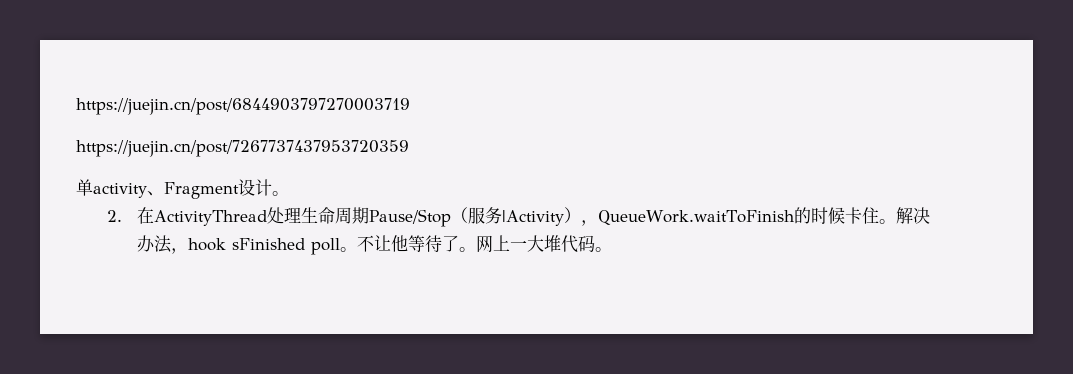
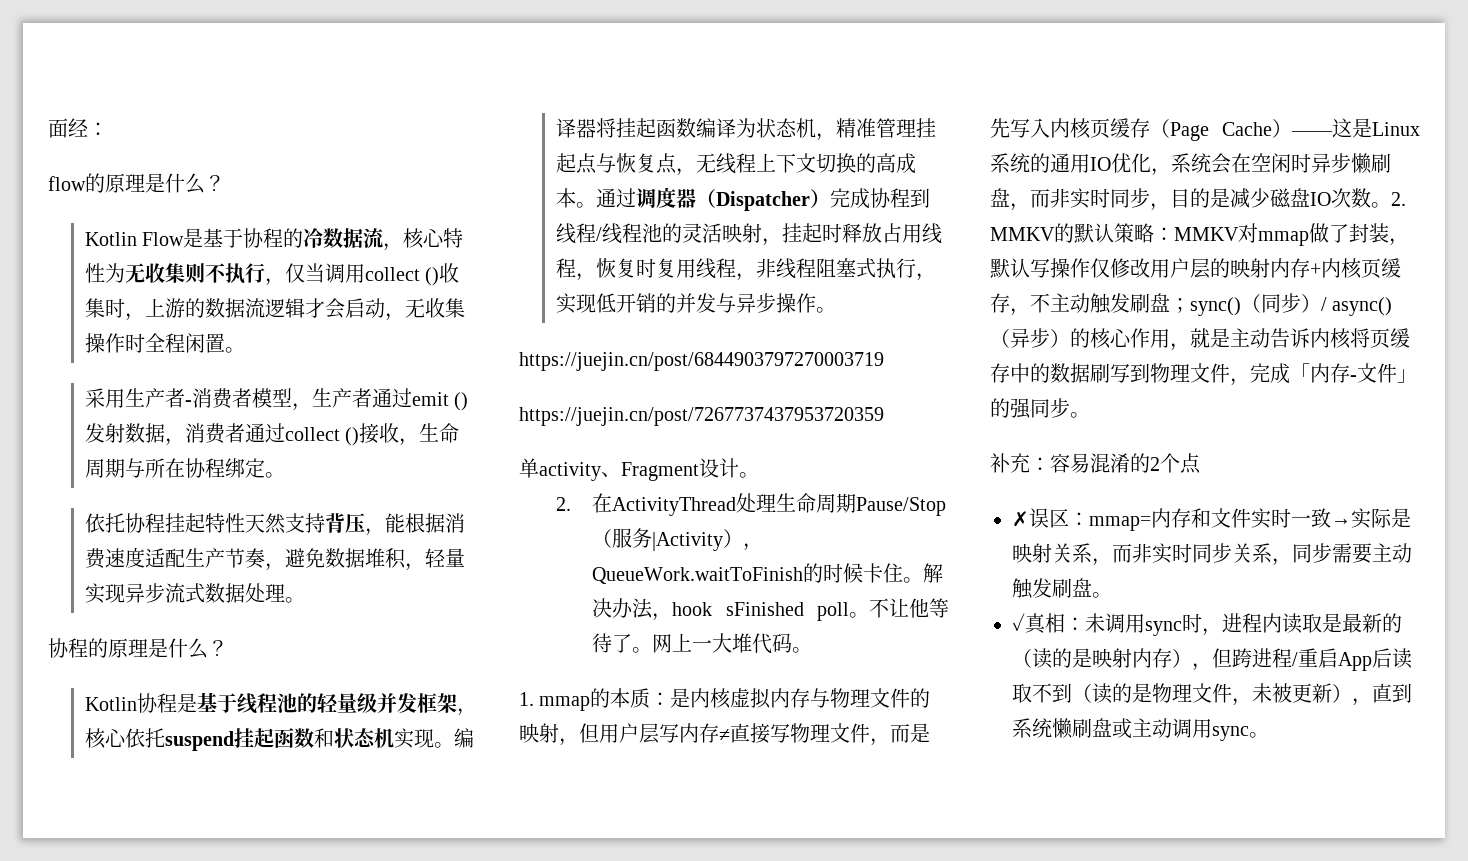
+ 面经：
+ flow的原理是什么？
+ Kotlin Flow是基于协程的冷数据流，核心特性为无收集则不执行，仅当调用collect ()收集时，上游的数据流逻辑才会启动，无收集操作时全程闲置。
+ 采用生产者-消费者模型，生产者通过emit ()发射数据，消费者通过collect ()接收，生命周期与所在协程绑定。
+ 依托协程挂起特性天然支持背压，能根据消费速度适配生产节奏，避免数据堆积，轻量实现异步流式数据处理。
+ 协程的原理是什么？
+ Kotlin协程是基于线程池的轻量级并发框架，核心依托suspend挂起函数和状态机实现。编译器将挂起函数编译为状态机，精准管理挂起点与恢复点，无线程上下文切换的高成本。通过调度器（Dispatcher）完成协程到线程/线程池的灵活映射，挂起时释放占用线程，恢复时复用线程，非线程阻塞式执行，实现低开销的并发与异步操作。
+ 1. mmap的本质：是内核虚拟内存与物理文件的映射，但用户层写内存≠直接写物理文件，而是先写入内核页缓存（Page Cache）——这是Linux系统的通用IO优化，系统会在空闲时异步懒刷盘，而非实时同步，目的是减少磁盘IO次数。2. MMKV的默认策略：MMKV对mmap做了封装，默认写操作仅修改用户层的映射内存+内核页缓存，不主动触发刷盘；sync()（同步）/ async()（异步）的核心作用，就是主动告诉内核将页缓存中的数据刷写到物理文件，完成「内存-文件」的强同步。
+ 补充：容易混淆的2个点
+ ✗误区：mmap=内存和文件实时一致→实际是映射关系，而非实时同步关系，同步需要主动触发刷盘。
+ ✓真相：未调用sync时，进程内读取是最新的（读的是映射内存），但跨进程/重启App后读取不到（读的是物理文件，未被更新），直到系统懒刷盘或主动调用sync。

